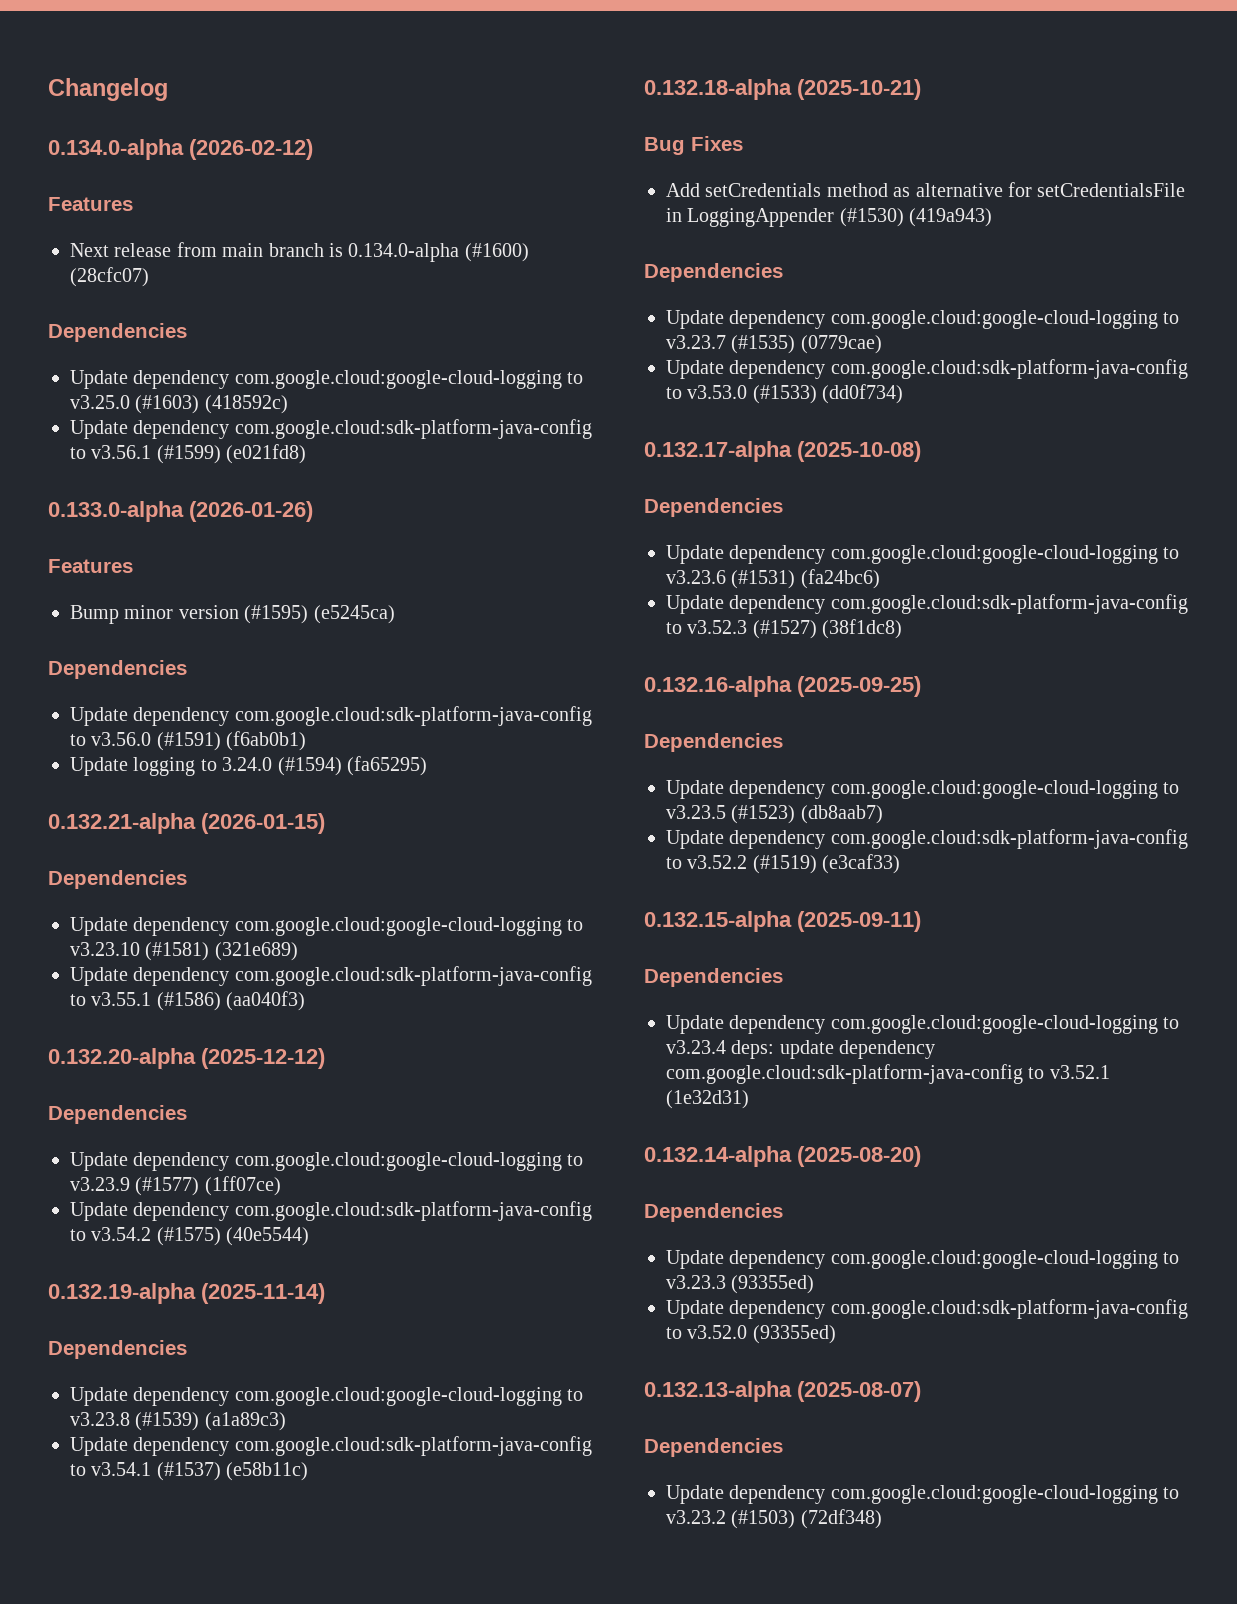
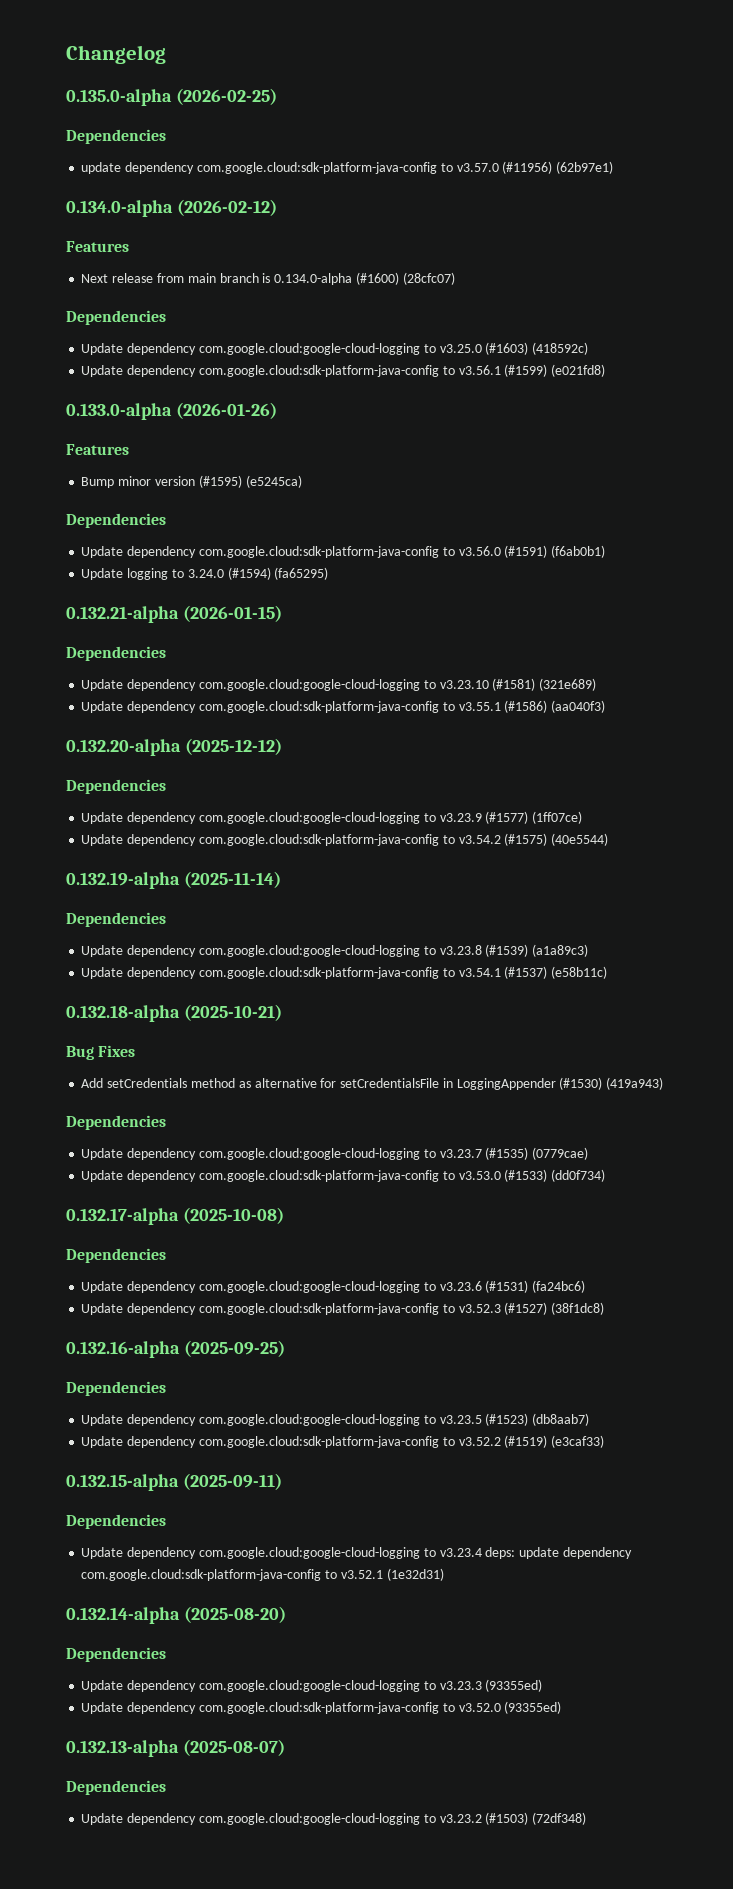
+ 0.135.0-alpha (2026-02-25)
+ Dependencies
+ update dependency com.google.cloud:sdk-platform-java-config to v3.57.0 (#11956) (62b97e1)

